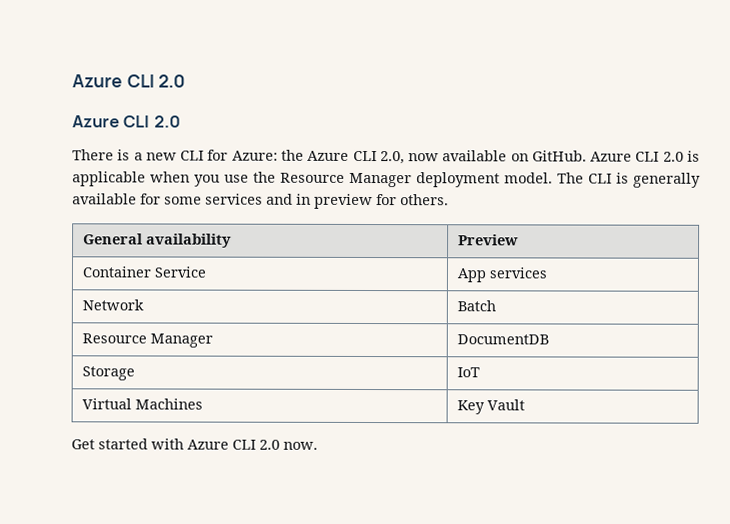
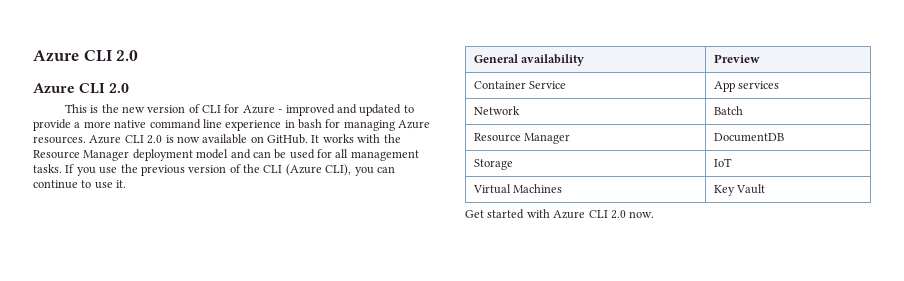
- There is a new CLI for Azure: the Azure CLI 2.0, now available on GitHub. Azure CLI 2.0 is applicable when you use the Resource Manager deployment model. The CLI is generally available for some services and in preview for others.
+ This is the new version of CLI for Azure - improved and updated to provide a more native command line experience in bash for managing Azure resources. Azure CLI 2.0 is now available on GitHub. It works with the Resource Manager deployment model and can be used for all management tasks. If you use the previous version of the CLI (Azure CLI), you can continue to use it.

